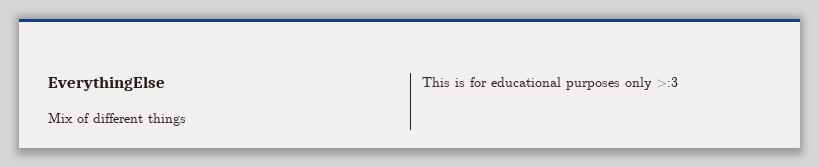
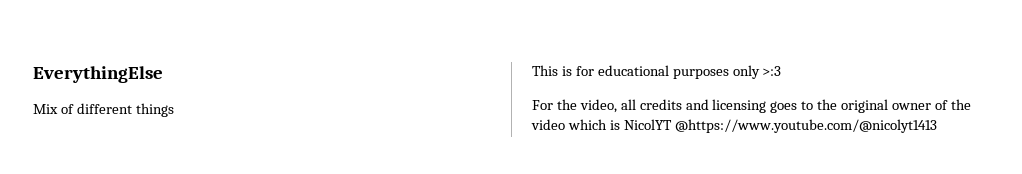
+ For the video, all credits and licensing goes to the original owner of the video which is NicolYT @https://www.youtube.com/@nicolyt1413

